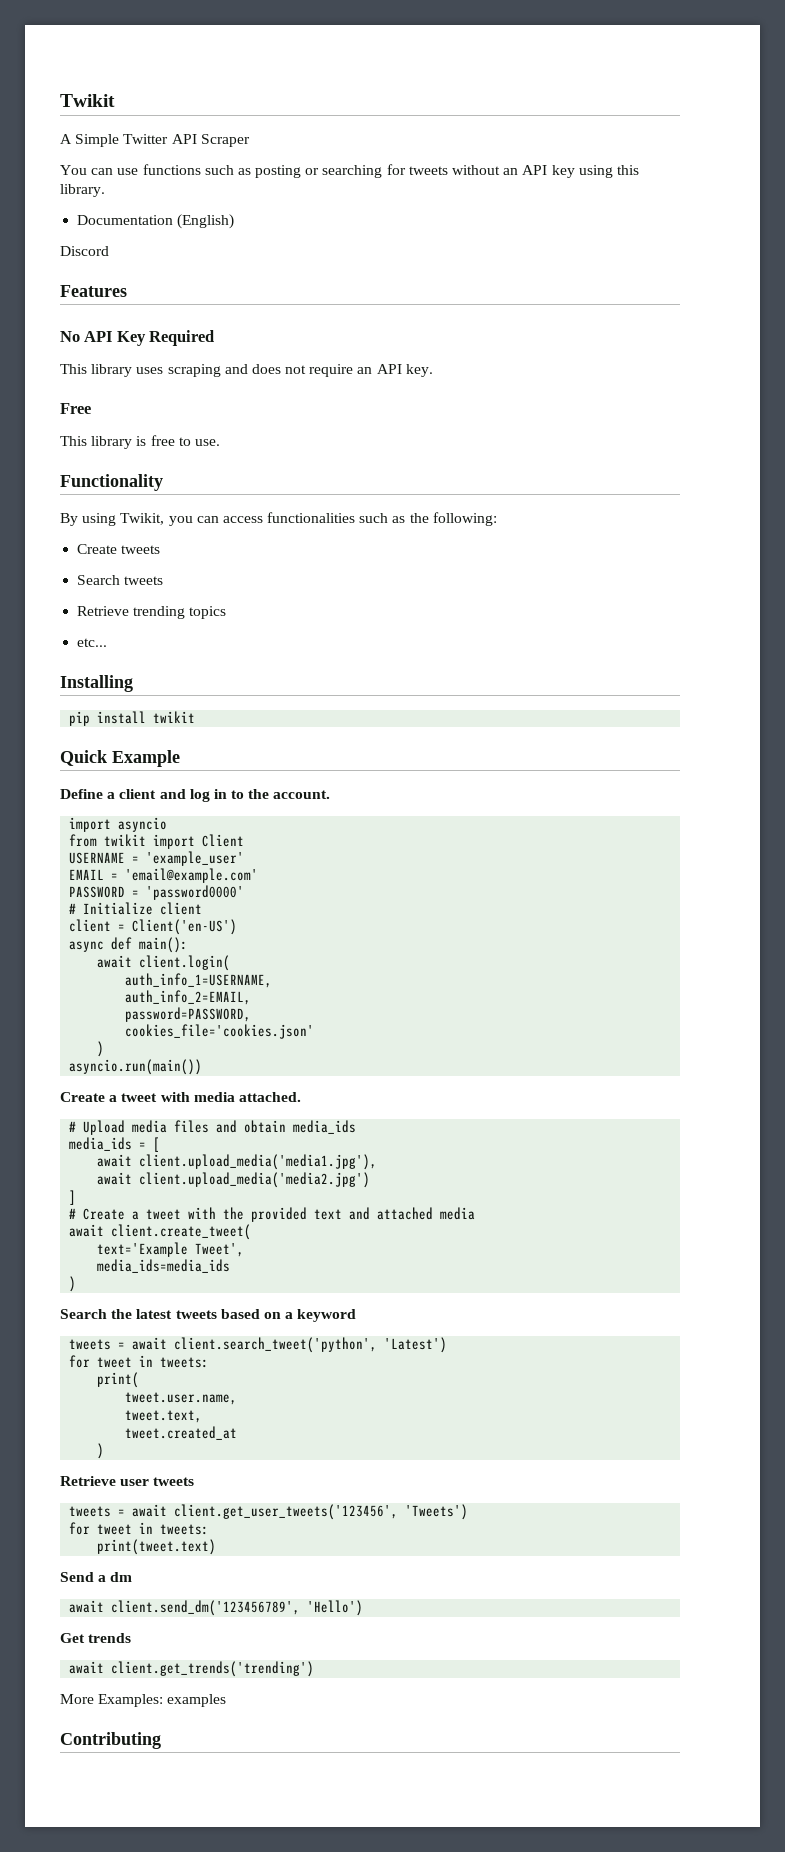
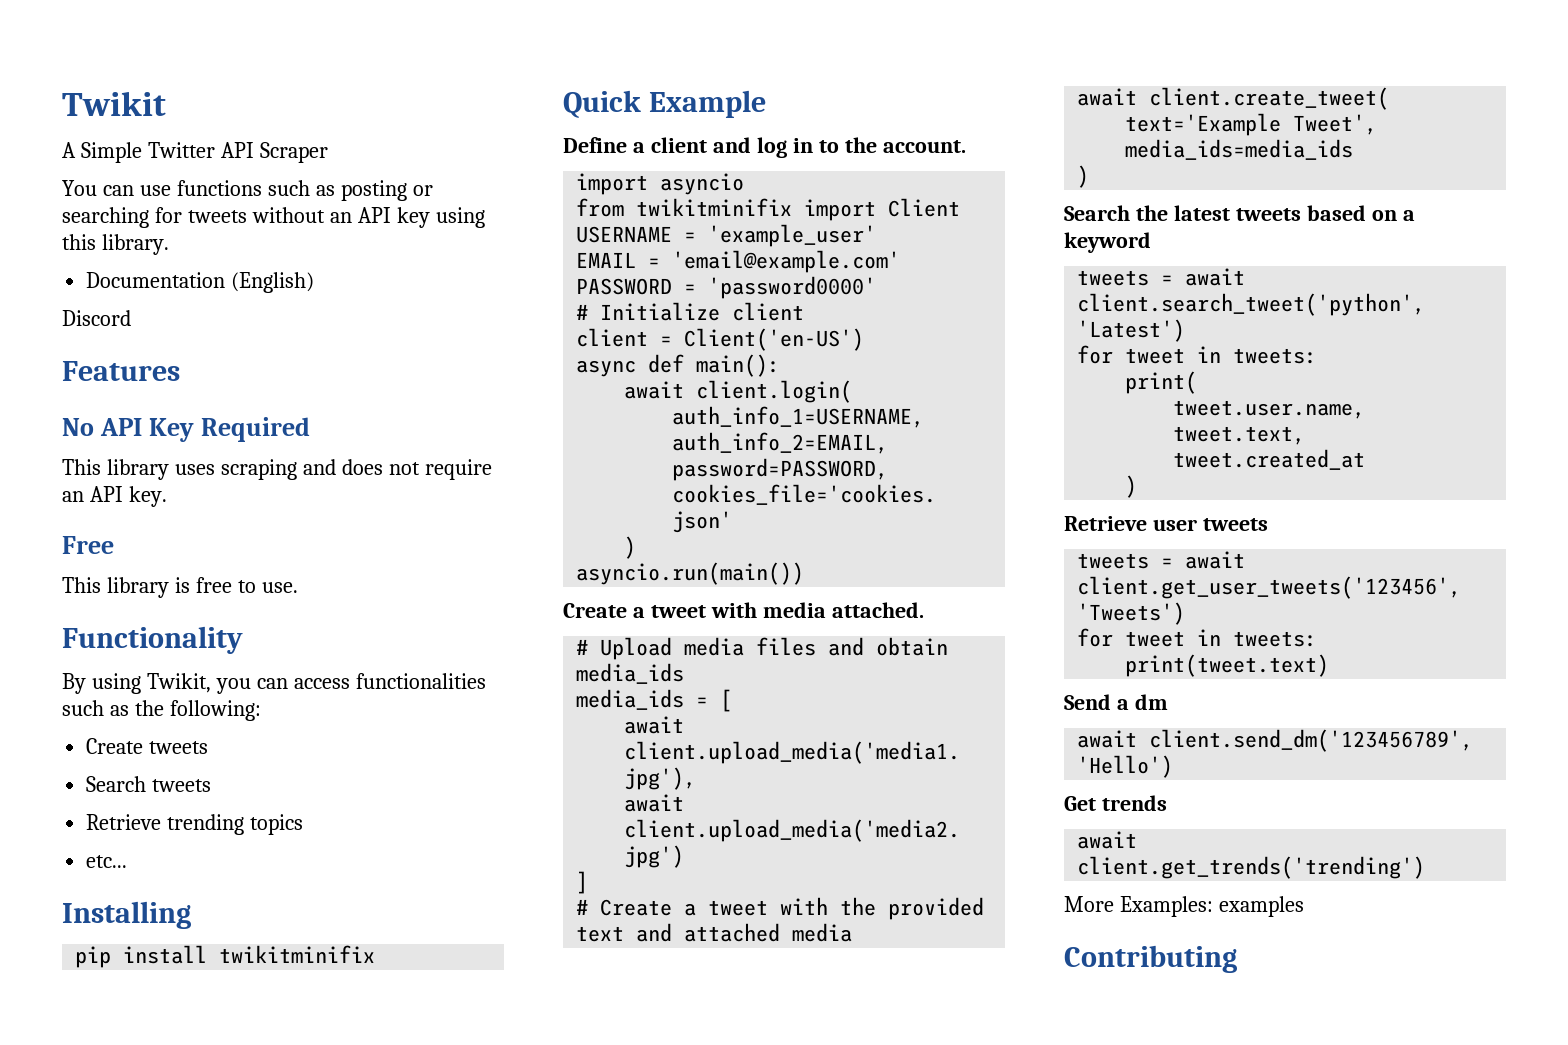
- pip install twikit
+ pip install twikitminifix
- from twikit import Client
+ from twikitminifix import Client

